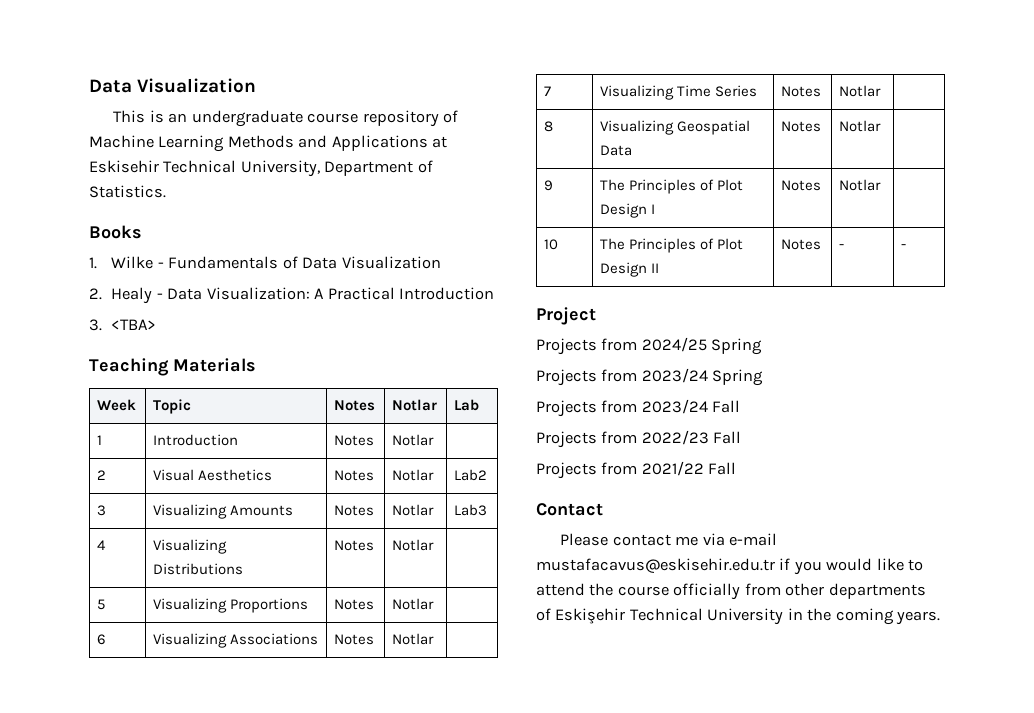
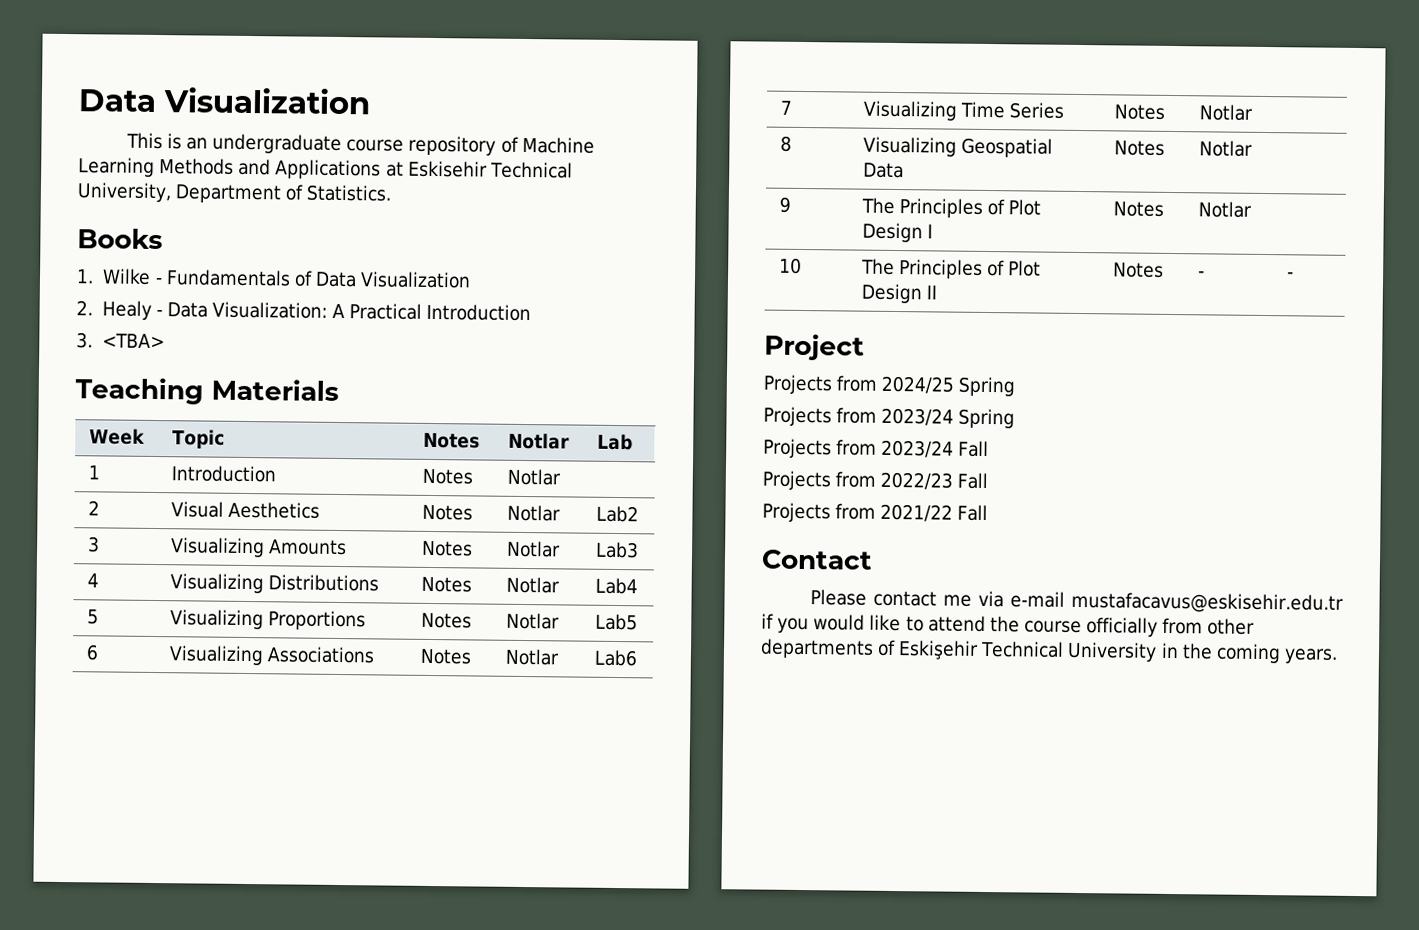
- 4 | Visualizing Distributions | Notes | Notlar |
+ 4 | Visualizing Distributions | Notes | Notlar | Lab4
- 5 | Visualizing Proportions | Notes | Notlar |
+ 5 | Visualizing Proportions | Notes | Notlar | Lab5
- 6 | Visualizing Associations | Notes | Notlar |
+ 6 | Visualizing Associations | Notes | Notlar | Lab6

